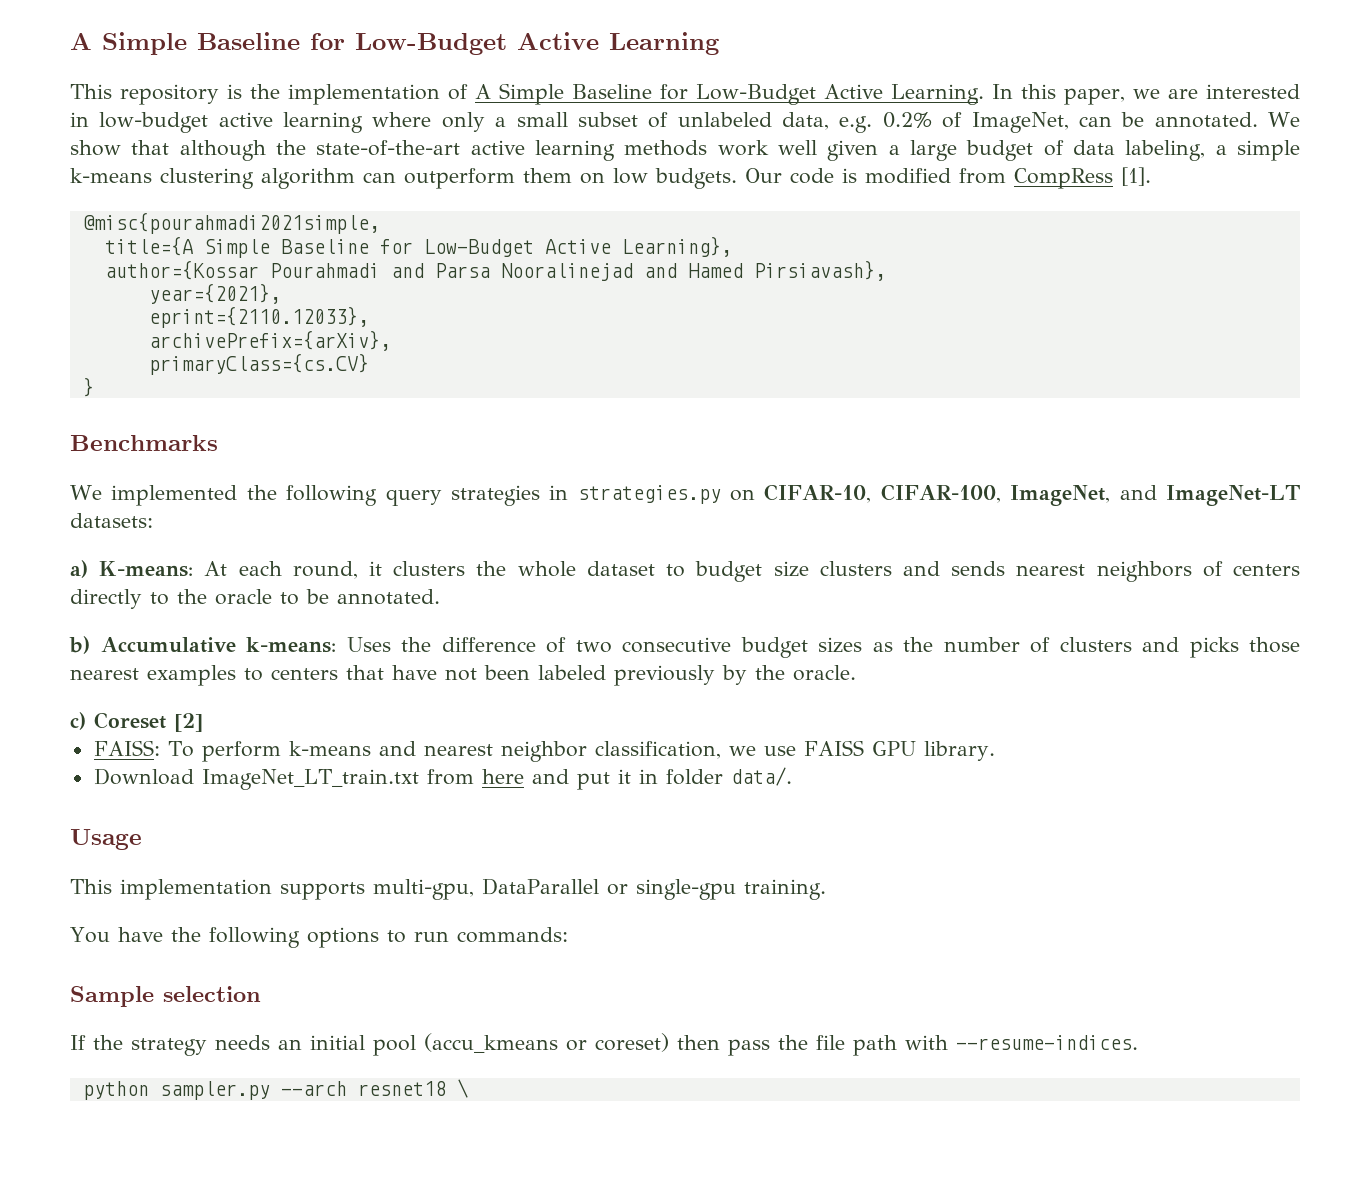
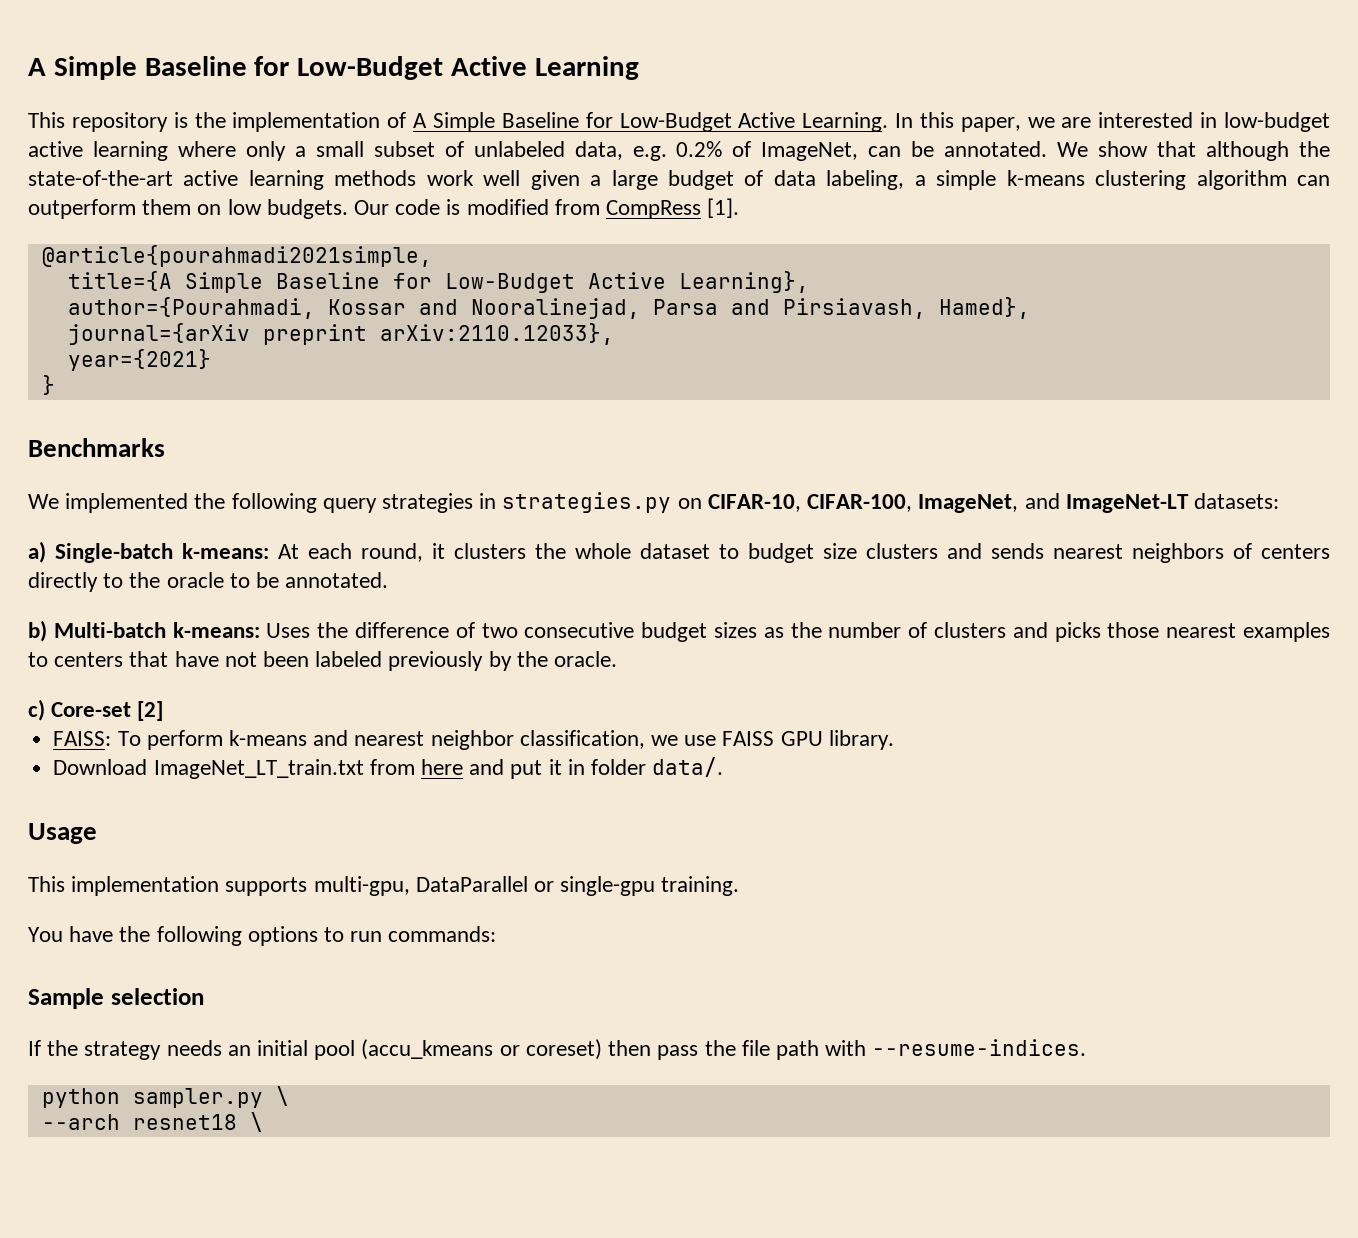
- @misc{pourahmadi2021simple,
+ @article{pourahmadi2021simple,
- author={Kossar Pourahmadi and Parsa Nooralinejad and Hamed Pirsiavash},
- year={2021},
- eprint={2110.12033},
- archivePrefix={arXiv},
- primaryClass={cs.CV}
+ author={Pourahmadi, Kossar and Nooralinejad, Parsa and Pirsiavash, Hamed},
+ journal={arXiv preprint arXiv:2110.12033},
+ year={2021}
- a) K-means: At each round, it clusters the whole dataset to budget size clusters and sends nearest neighbors of centers directly to the oracle to be annotated.
+ a) Single-batch k-means: At each round, it clusters the whole dataset to budget size clusters and sends nearest neighbors of centers directly to the oracle to be annotated.
- b) Accumulative k-means: Uses the difference of two consecutive budget sizes as the number of clusters and picks those nearest examples to centers that have not been labeled previously by the oracle.
+ b) Multi-batch k-means: Uses the difference of two consecutive budget sizes as the number of clusters and picks those nearest examples to centers that have not been labeled previously by the oracle.
- c) Coreset [2]
+ c) Core-set [2]
- python sampler.py --arch resnet18 \
+ python sampler.py \
+ --arch resnet18 \

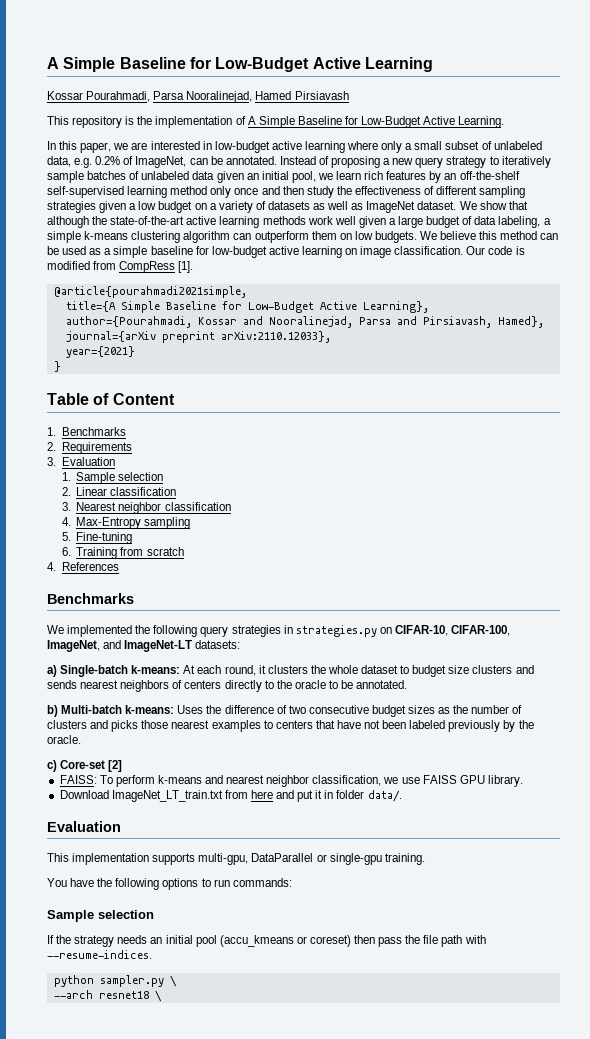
+ Kossar Pourahmadi, Parsa Nooralinejad, Hamed Pirsiavash
- This repository is the implementation of A Simple Baseline for Low-Budget Active Learning. In this paper, we are interested in low-budget active learning where only a small subset of unlabeled data, e.g. 0.2% of ImageNet, can be annotated.
+ This repository is the implementation of A Simple Baseline for Low-Budget Active Learning.
+ In this paper, we are interested in low-budget active learning where only a small subset of unlabeled data, e.g. 0.2% of ImageNet, can be annotated.
+ Instead of proposing a new query strategy to iteratively sample batches of unlabeled data given an initial pool, we learn rich features by an off-the-shelf self-supervised learning method only once and then study the effectiveness of different sampling strategies given a low budget on a variety of datasets as well as ImageNet dataset.
+ We believe this method can be used as a simple baseline for low-budget active learning on image classification.
+ Table of Content
+ 1. Benchmarks
+ 2. Requirements
+ 3. Evaluation
+ 1. Sample selection
+ 2. Linear classification
+ 3. Nearest neighbor classification
+ 4. Max-Entropy sampling
+ 5. Fine-tuning
+ 6. Training from scratch
+ 4. References
  Download ImageNet_LT_train.txt from here and put it in folder data/.
- Usage
+ Evaluation

